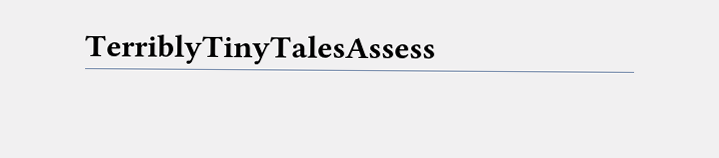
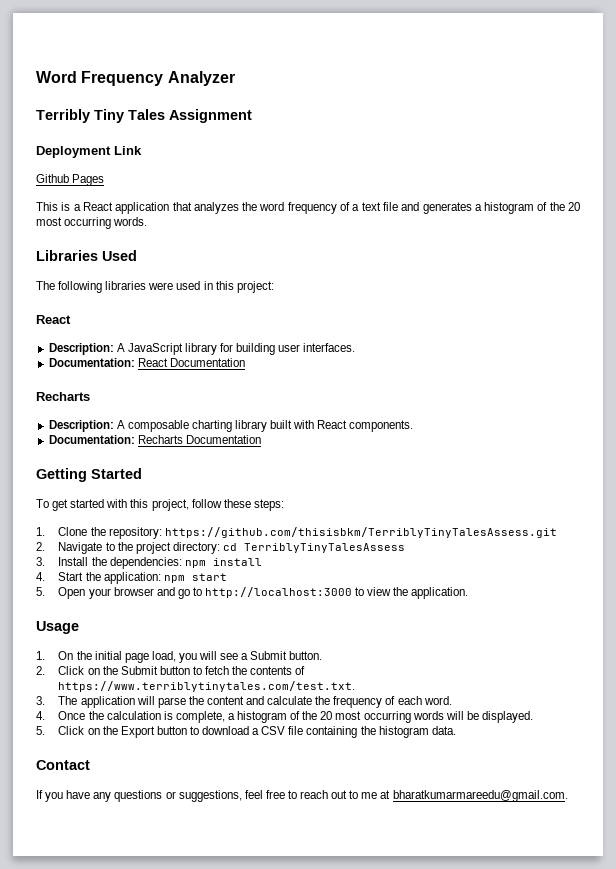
- TerriblyTinyTalesAssess
+ Word Frequency Analyzer
+ Terribly Tiny Tales Assignment
+ Deployment Link
+ Github Pages
+ This is a React application that analyzes the word frequency of a text file and generates a histogram of the 20 most occurring words.
+ Libraries Used
+ The following libraries were used in this project:
+ React
+ Description: A JavaScript library for building user interfaces.
+ Documentation: React Documentation
+ Recharts
+ Description: A composable charting library built with React components.
+ Documentation: Recharts Documentation
+ Getting Started
+ To get started with this project, follow these steps:
+ 1. Clone the repository: https://github.com/thisisbkm/TerriblyTinyTalesAssess.git
+ 2. Navigate to the project directory: cd TerriblyTinyTalesAssess
+ 3. Install the dependencies: npm install
+ 4. Start the application: npm start
+ 5. Open your browser and go to http://localhost:3000 to view the application.
+ Usage
+ 1. On the initial page load, you will see a Submit button.
+ 2. Click on the Submit button to fetch the contents of https://www.terriblytinytales.com/test.txt.
+ 3. The application will parse the content and calculate the frequency of each word.
+ 4. Once the calculation is complete, a histogram of the 20 most occurring words will be displayed.
+ 5. Click on the Export button to download a CSV file containing the histogram data.
+ Contact
+ If you have any questions or suggestions, feel free to reach out to me at bharatkumarmareedu@gmail.com.

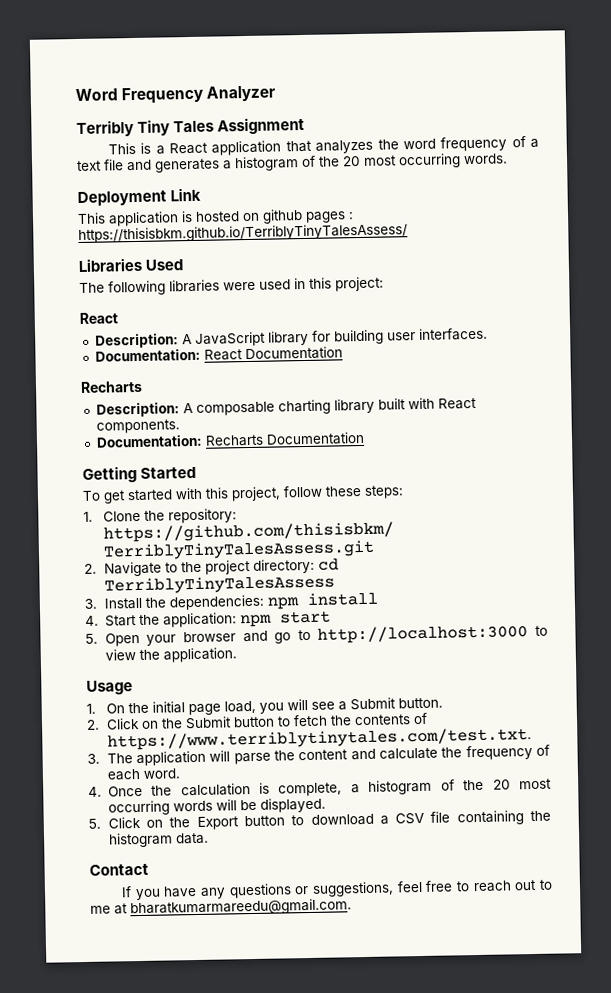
- Deployment Link
- Github Pages
+ Deployment Link
+ This application is hosted on github pages : https://thisisbkm.github.io/TerriblyTinyTalesAssess/

